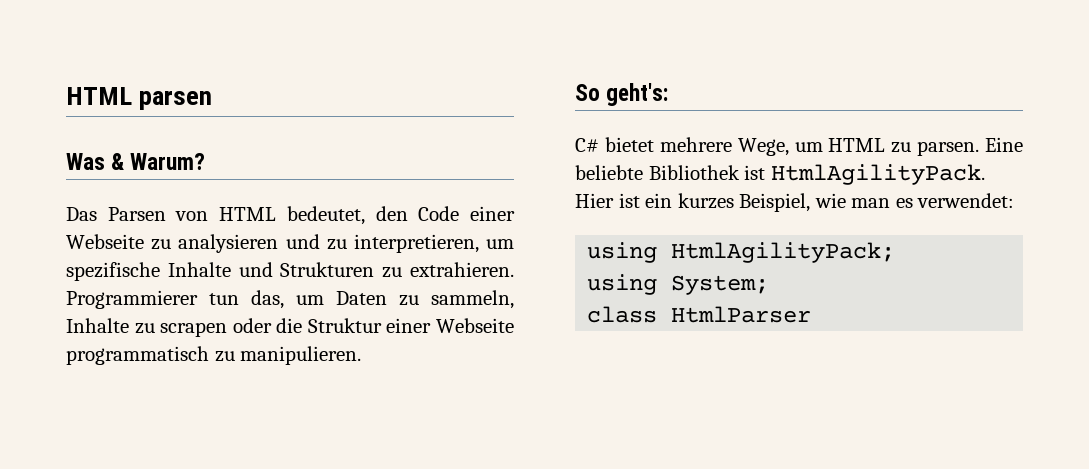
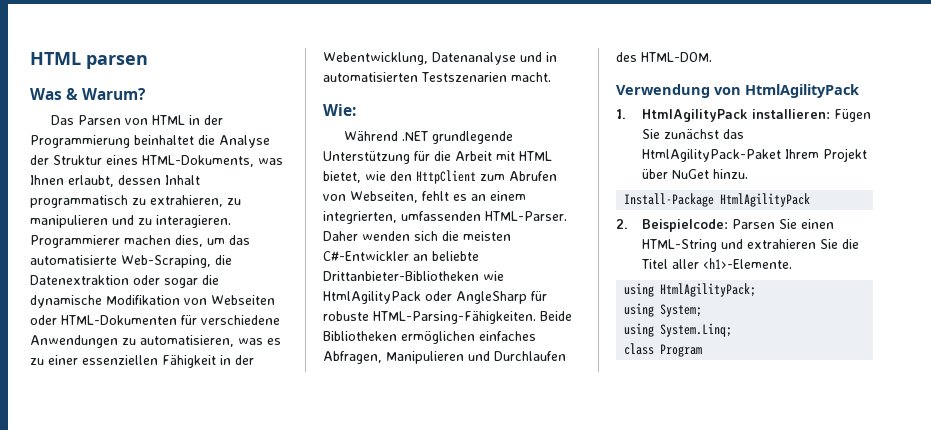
- Das Parsen von HTML bedeutet, den Code einer Webseite zu analysieren und zu interpretieren, um spezifische Inhalte und Strukturen zu extrahieren. Programmierer tun das, um Daten zu sammeln, Inhalte zu scrapen oder die Struktur einer Webseite programmatisch zu manipulieren.
- So geht's:
- C# bietet mehrere Wege, um HTML zu parsen. Eine beliebte Bibliothek ist HtmlAgilityPack. Hier ist ein kurzes Beispiel, wie man es verwendet:
+ Das Parsen von HTML in der Programmierung beinhaltet die Analyse der Struktur eines HTML-Dokuments, was Ihnen erlaubt, dessen Inhalt programmatisch zu extrahieren, zu manipulieren und zu interagieren. Programmierer machen dies, um das automatisierte Web-Scraping, die Datenextraktion oder sogar die dynamische Modifikation von Webseiten oder HTML-Dokumenten für verschiedene Anwendungen zu automatisieren, was es zu einer essenziellen Fähigkeit in der Webentwicklung, Datenanalyse und in automatisierten Testszenarien macht.
+ Wie:
+ Während .NET grundlegende Unterstützung für die Arbeit mit HTML bietet, wie den HttpClient zum Abrufen von Webseiten, fehlt es an einem integrierten, umfassenden HTML-Parser. Daher wenden sich die meisten C#-Entwickler an beliebte Drittanbieter-Bibliotheken wie HtmlAgilityPack oder AngleSharp für robuste HTML-Parsing-Fähigkeiten. Beide Bibliotheken ermöglichen einfaches Abfragen, Manipulieren und Durchlaufen des HTML-DOM.
+ Verwendung von HtmlAgilityPack
+ 1. HtmlAgilityPack installieren: Fügen Sie zunächst das HtmlAgilityPack-Paket Ihrem Projekt über NuGet hinzu.
+ Install-Package HtmlAgilityPack
+ 2. Beispielcode: Parsen Sie einen HTML-String und extrahieren Sie die Titel aller <h1>-Elemente.
+ using System.Linq;
- class HtmlParser
+ class Program

